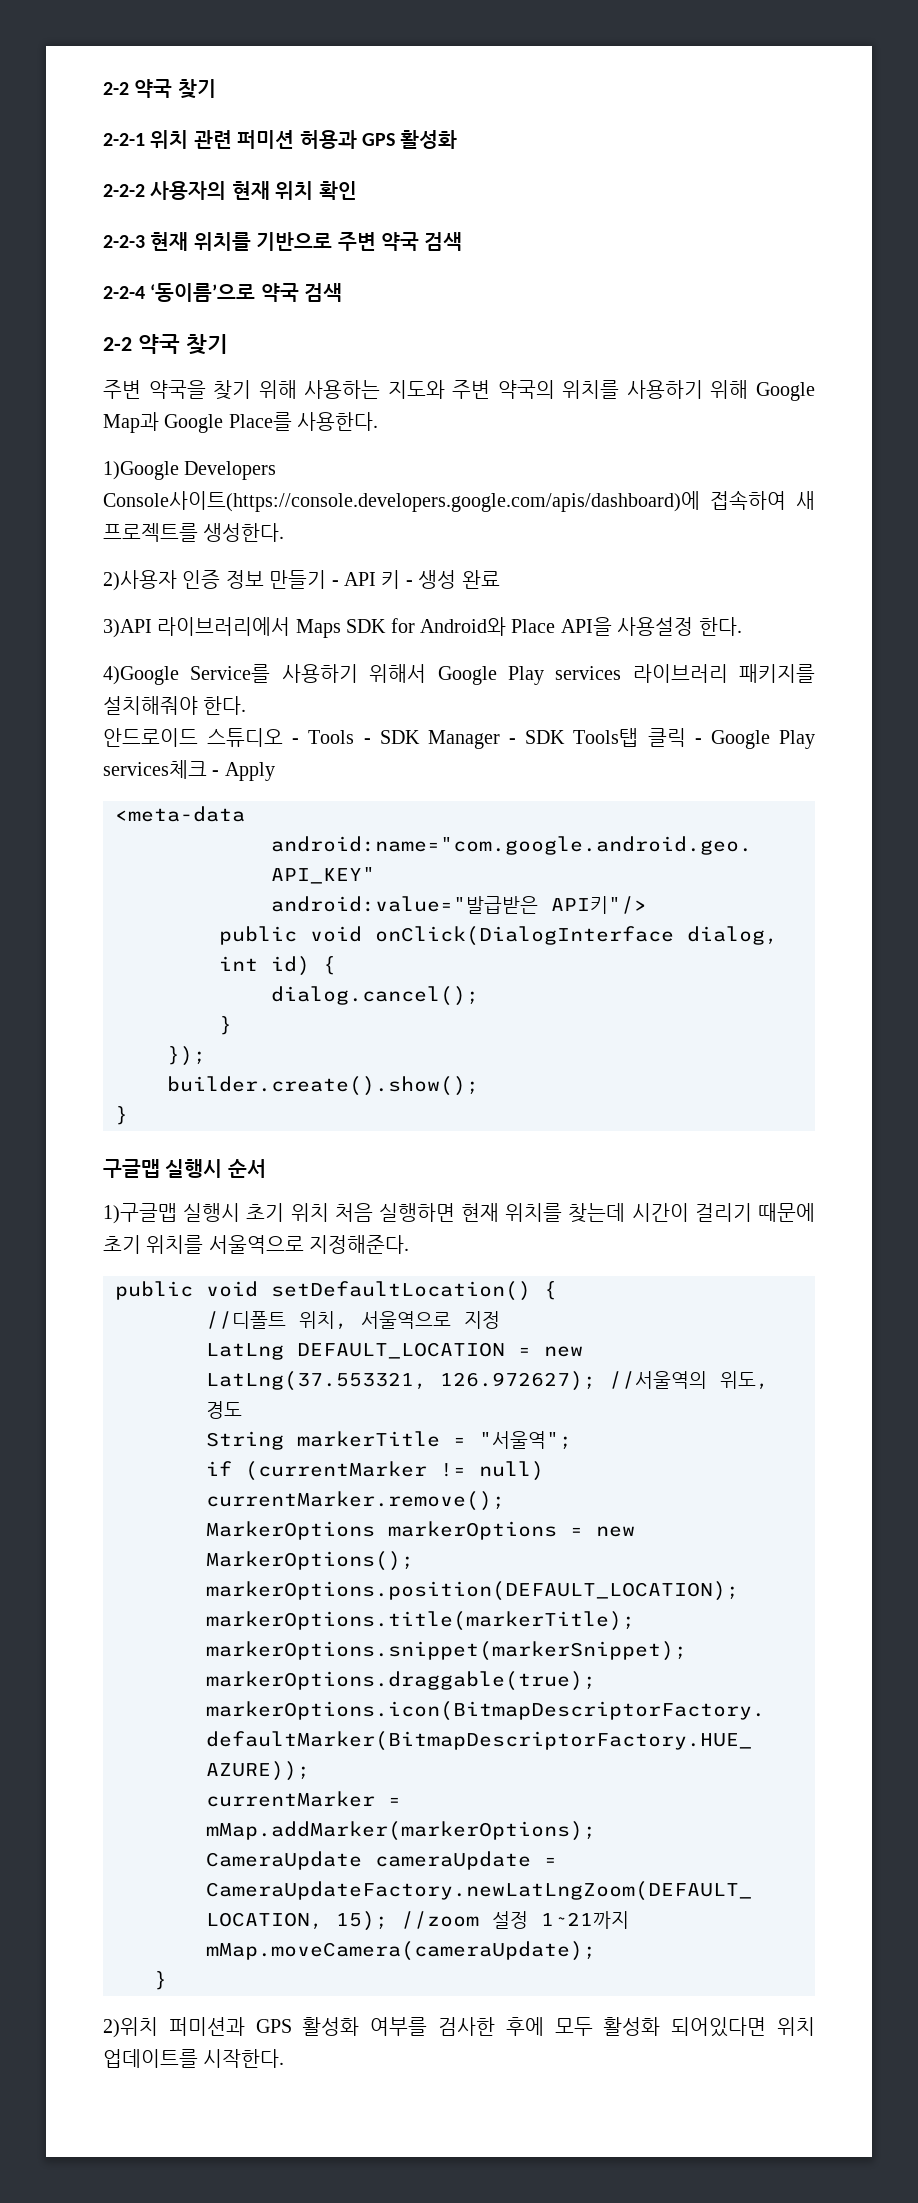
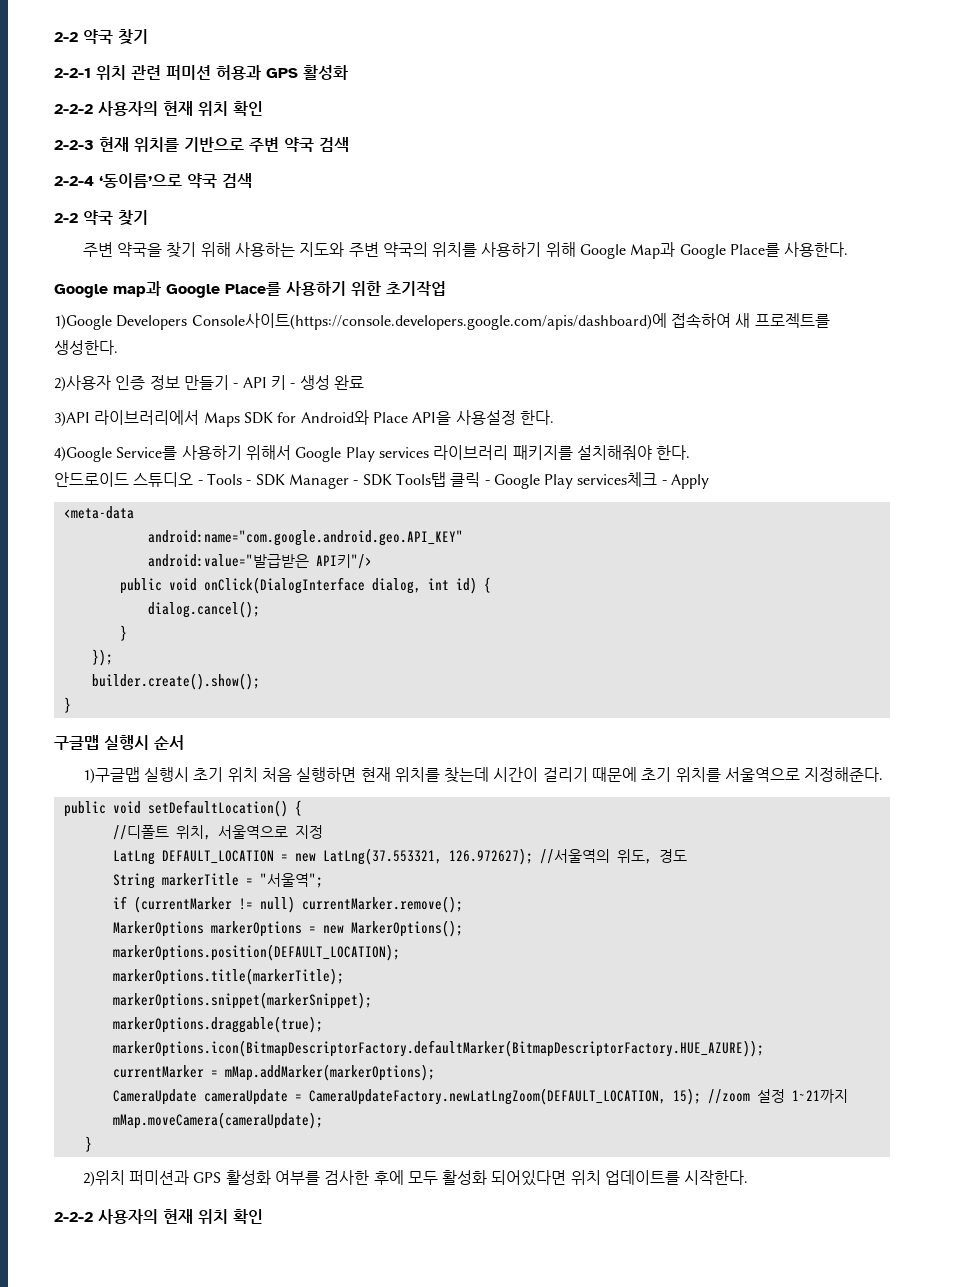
+ Google map과 Google Place를 사용하기 위한 초기작업
  2)위치 퍼미션과 GPS 활성화 여부를 검사한 후에 모두 활성화 되어있다면 위치 업데이트를 시작한다.
+ 2-2-2 사용자의 현재 위치 확인

